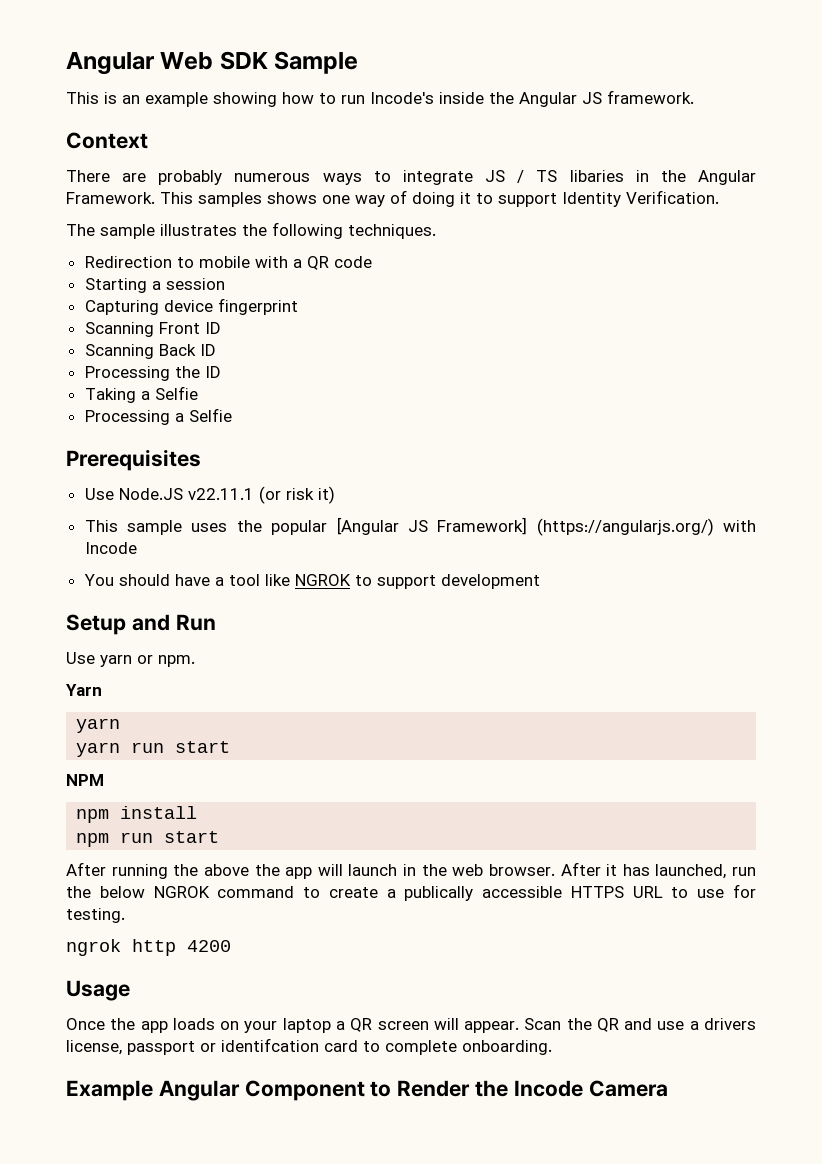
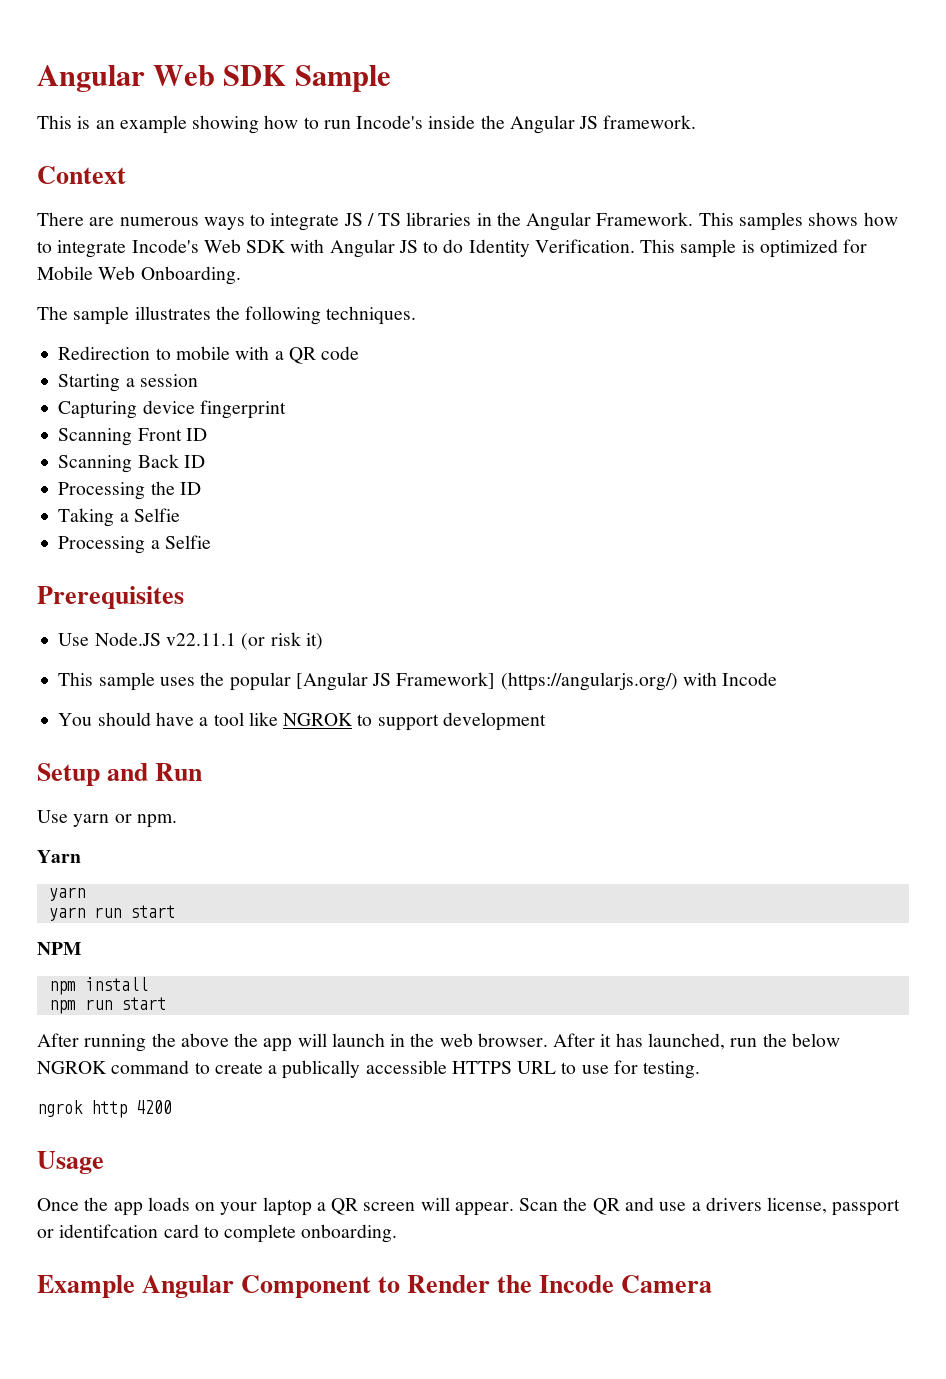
- There are probably numerous ways to integrate JS / TS libaries in the Angular Framework.
+ There are numerous ways to integrate JS / TS libraries in the Angular Framework.
- This samples shows one way of doing it to support Identity Verification.
+ This samples shows how to integrate Incode's Web SDK with Angular JS to do Identity Verification. This sample is optimized for Mobile Web Onboarding.

